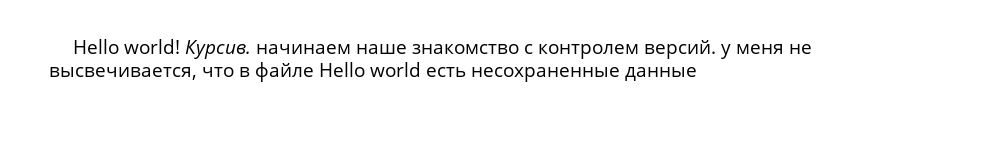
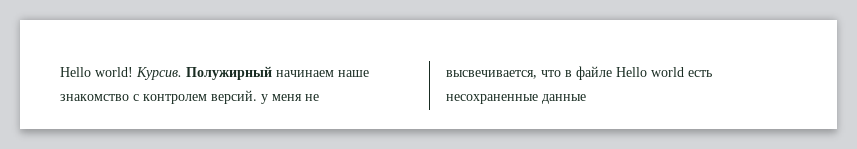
- Курсив. начинаем наше знакомство с контролем версий. у меня не высвечивается, что в файле Hello world есть несохраненные данные
+ Курсив. Полужирный начинаем наше знакомство с контролем версий. у меня не высвечивается, что в файле Hello world есть несохраненные данные

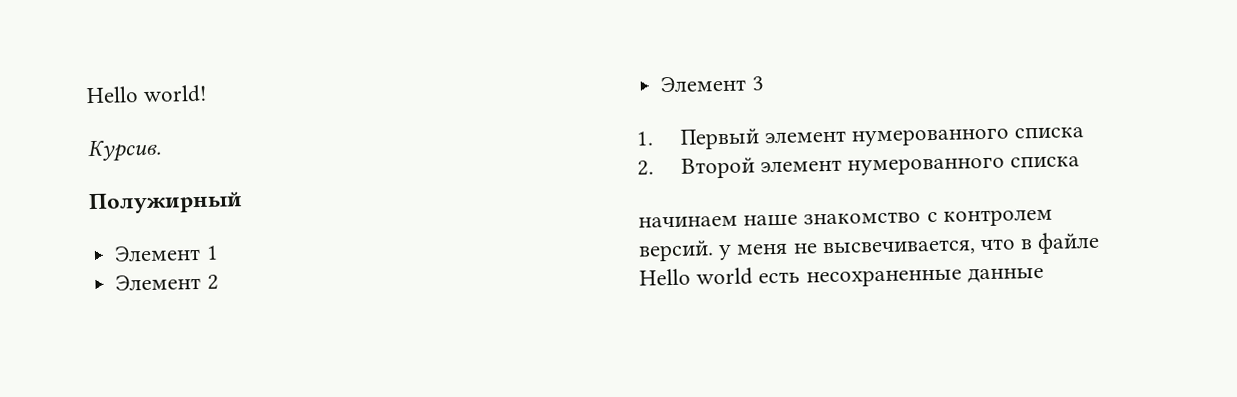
- Hello world! Курсив. Полужирный начинаем наше знакомство с контролем версий. у меня не высвечивается, что в файле Hello world есть несохраненные данные
+ Hello world!
+ Курсив.
+ Полужирный
+ Элемент 1
+ Элемент 2
+ Элемент 3
+ 1. Первый элемент нумерованного списка
+ 2. Второй элемент нумерованного списка
+ начинаем наше знакомство с контролем версий. у меня не высвечивается, что в файле Hello world есть несохраненные данные

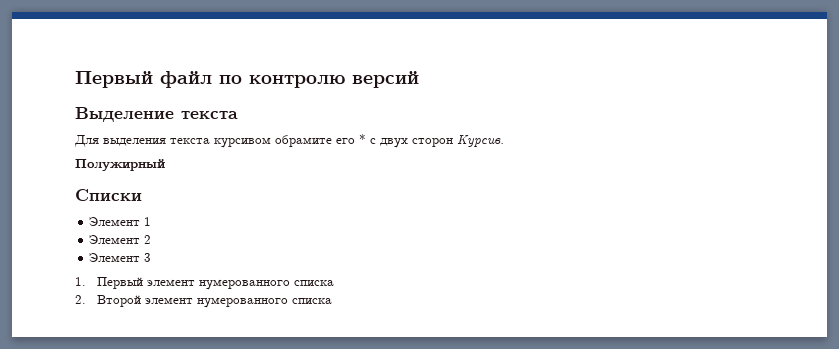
- Hello world!
- Курсив.
+ Первый файл по контролю версий
+ Выделение текста
+ Для выделения текста курсивом обрамите его * с двух сторон Курсив.
+ Списки
- начинаем наше знакомство с контролем версий. у меня не высвечивается, что в файле Hello world есть несохраненные данные

